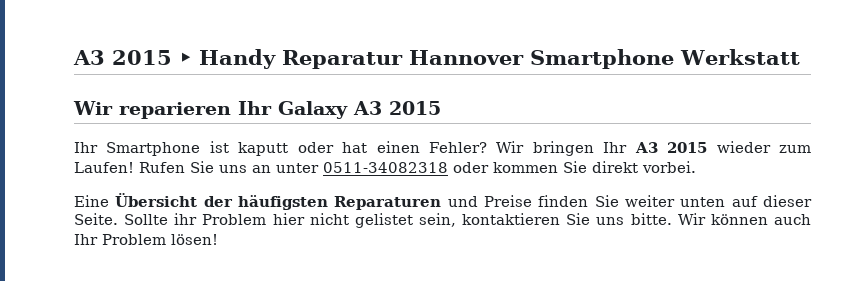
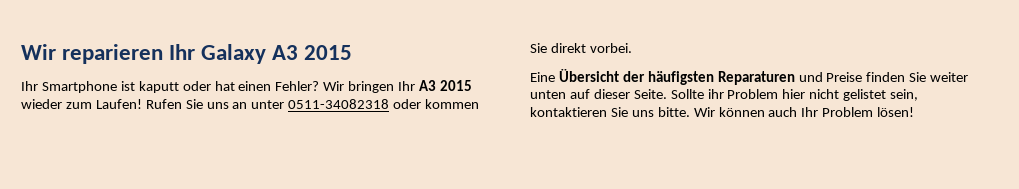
- A3 2015 ‣ Handy Reparatur Hannover Smartphone Werkstatt

